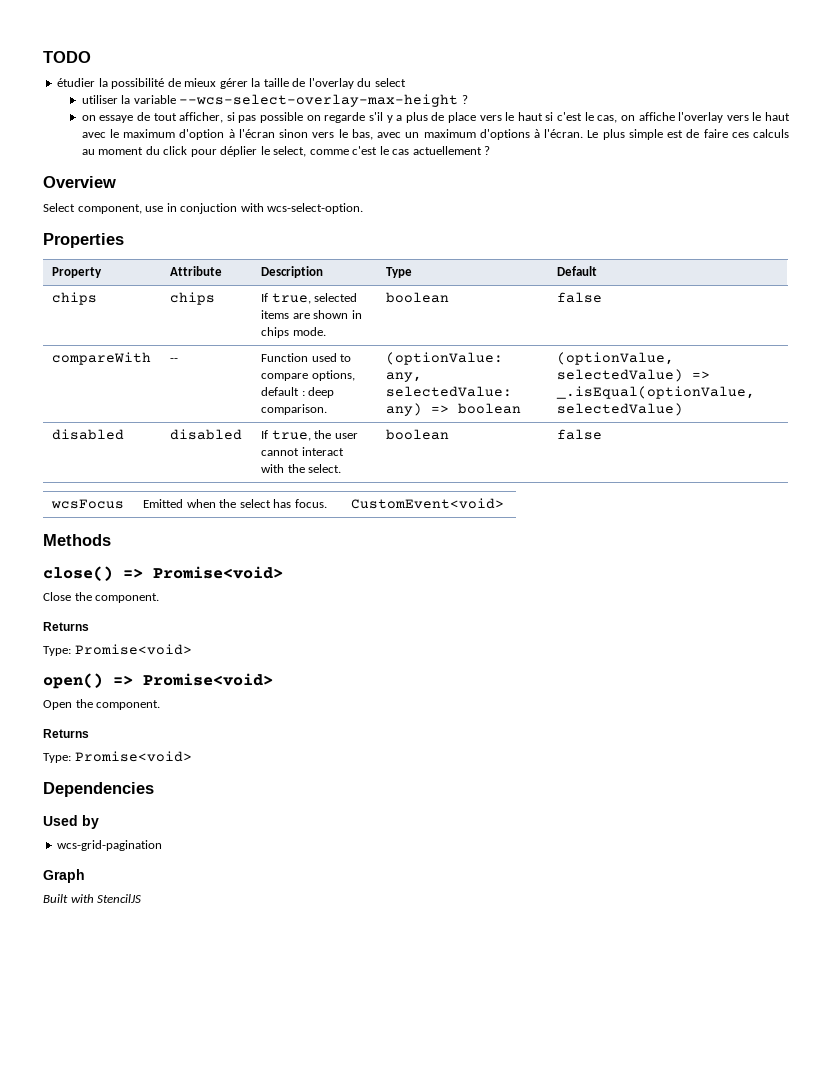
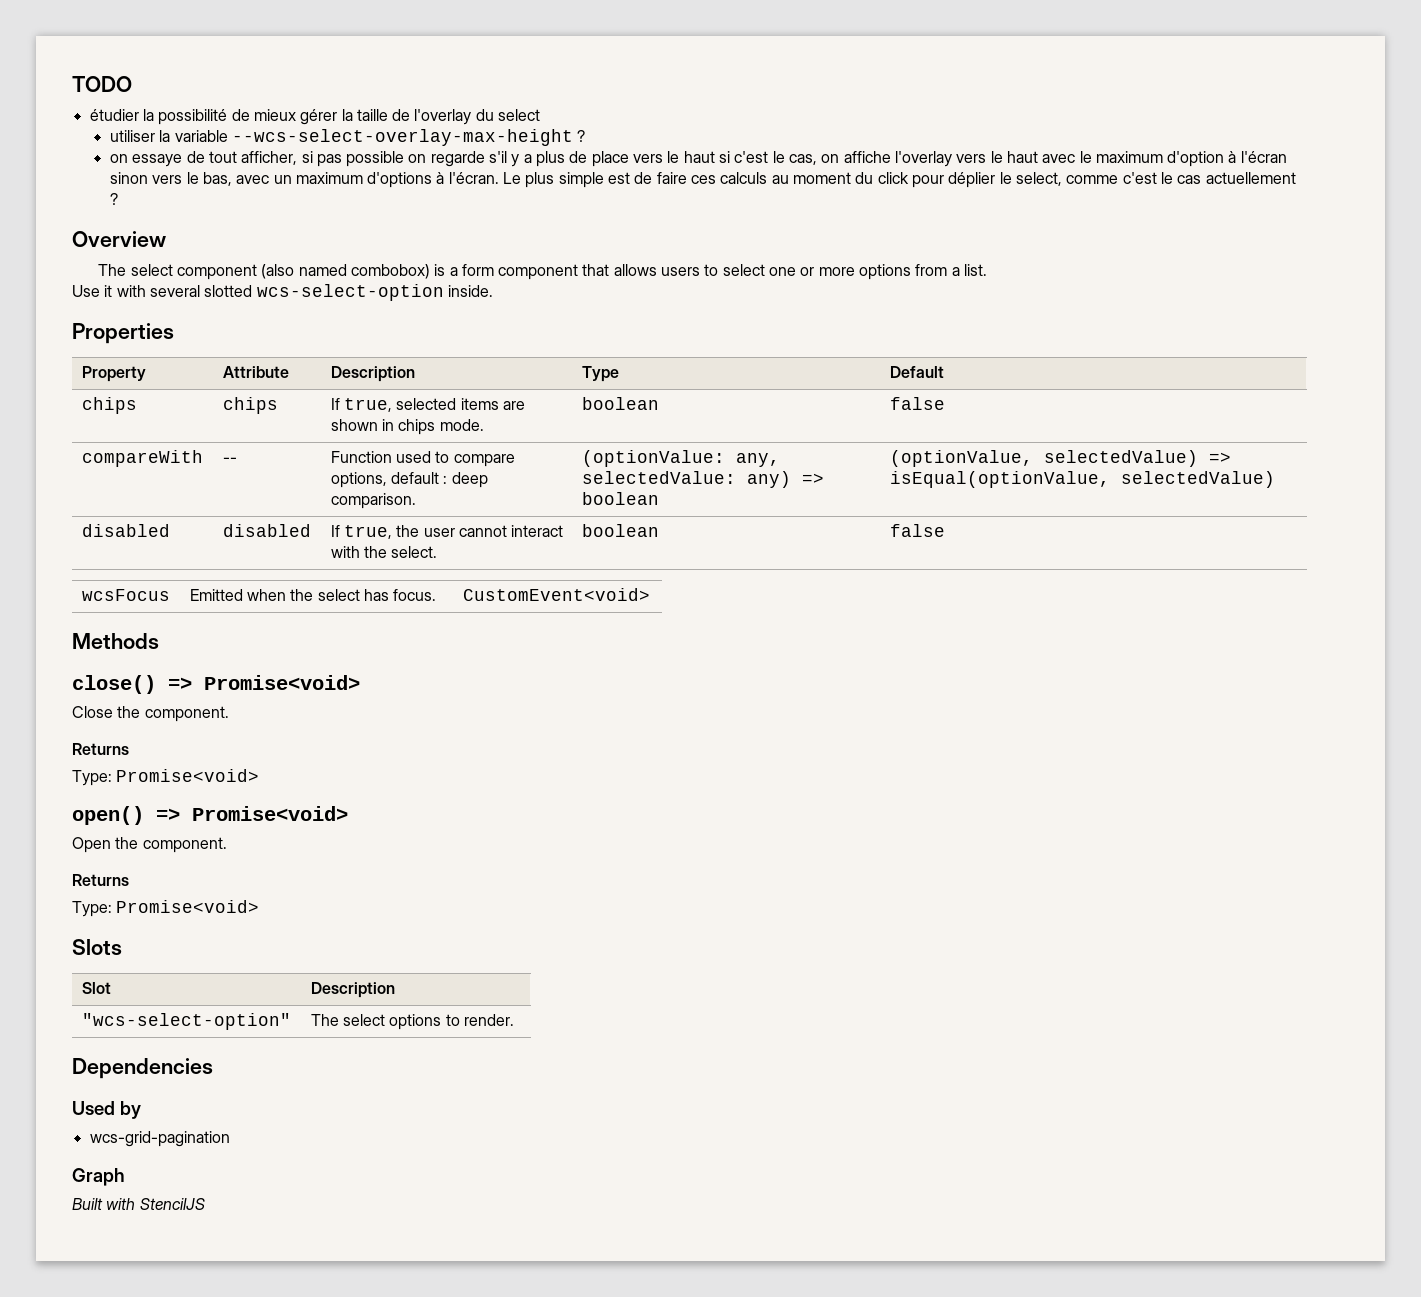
- Select component, use in conjuction with wcs-select-option.
+ The select component (also named combobox) is a form component that allows users to select one or more options from a list.
+ Use it with several slotted wcs-select-option inside.
- compareWith | -- | Function used to compare options, default : deep comparison. | (optionValue: any, selectedValue: any) => boolean | (optionValue, selectedValue) => _.isEqual(optionValue, selectedValue)
+ compareWith | -- | Function used to compare options, default : deep comparison. | (optionValue: any, selectedValue: any) => boolean | (optionValue, selectedValue) => isEqual(optionValue, selectedValue)
+ Slots
+ Slot | Description
+ "wcs-select-option" | The select options to render.

